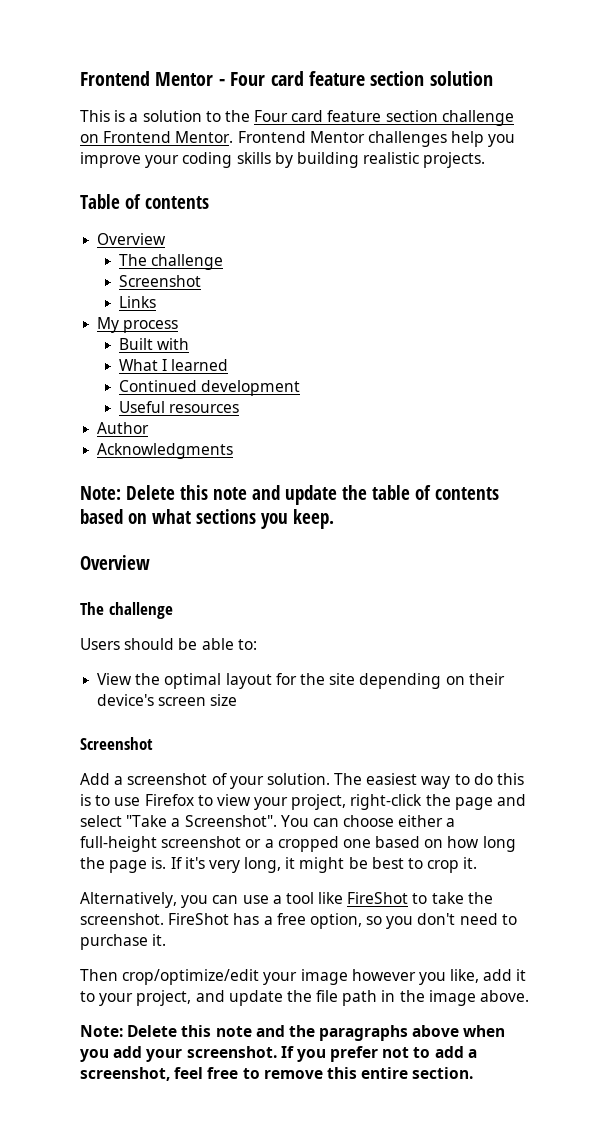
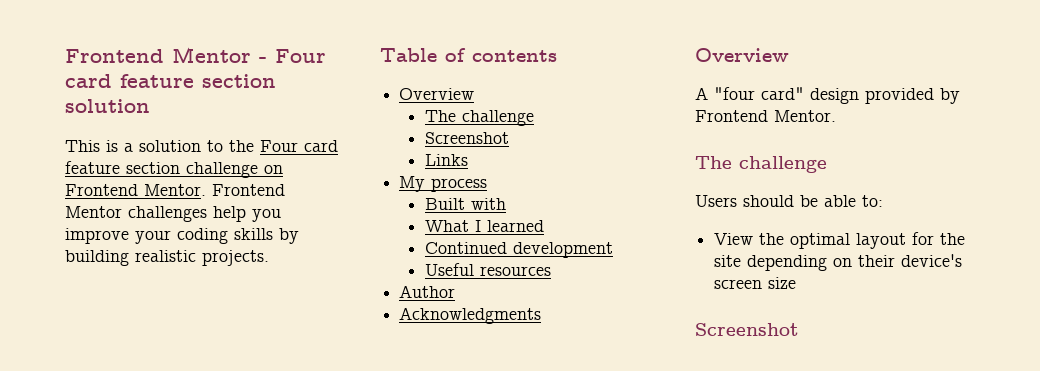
  Acknowledgments
- Note: Delete this note and update the table of contents based on what sections you keep.
  Overview
+ A "four card" design provided by Frontend Mentor.
- Add a screenshot of your solution. The easiest way to do this is to use Firefox to view your project, right-click the page and select "Take a Screenshot". You can choose either a full-height screenshot or a cropped one based on how long the page is. If it's very long, it might be best to crop it.
- Alternatively, you can use a tool like FireShot to take the screenshot. FireShot has a free option, so you don't need to purchase it.
- Then crop/optimize/edit your image however you like, add it to your project, and update the file path in the image above.
- Note: Delete this note and the paragraphs above when you add your screenshot. If you prefer not to add a screenshot, feel free to remove this entire section.

